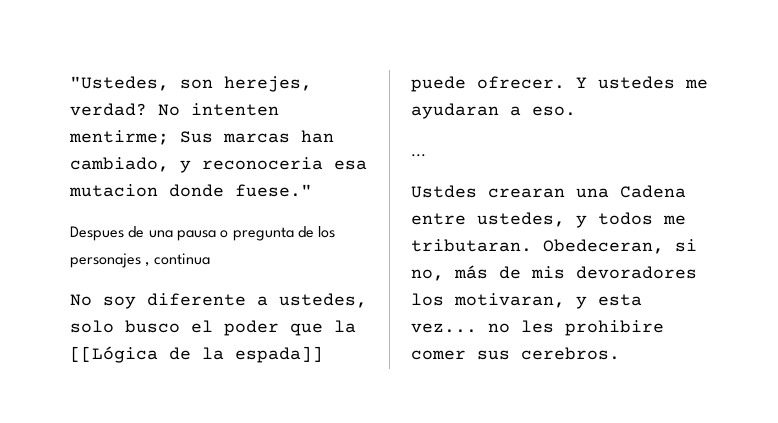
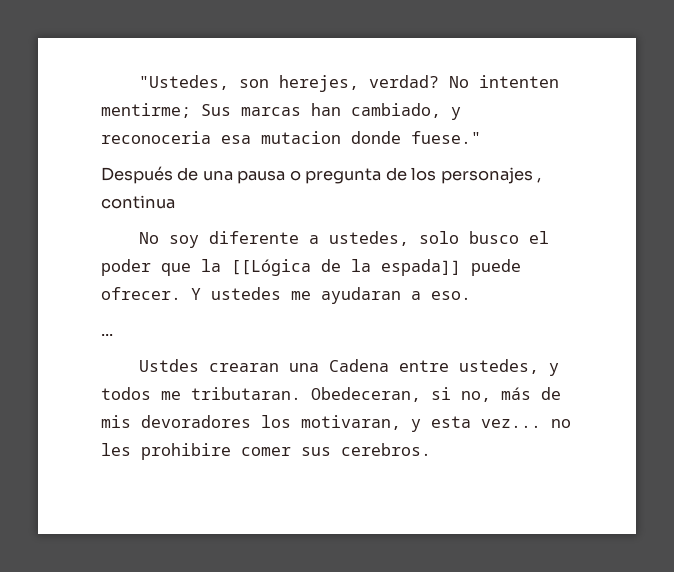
- Despues de una pausa o pregunta de los personajes , continua
+ Después de una pausa o pregunta de los personajes , continua

